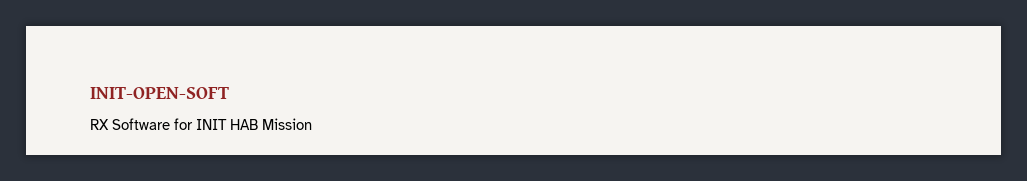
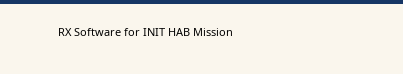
- INIT-OPEN-SOFT

